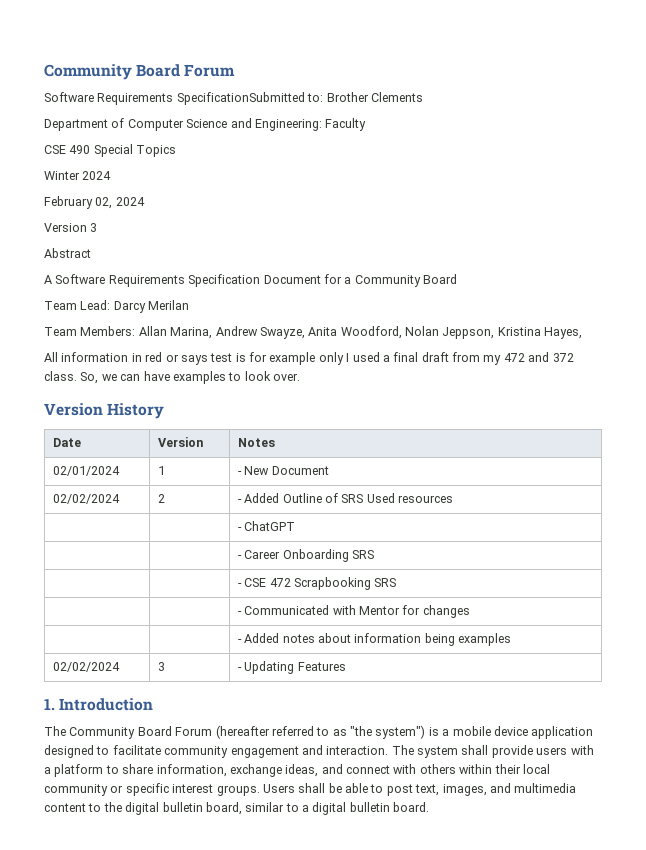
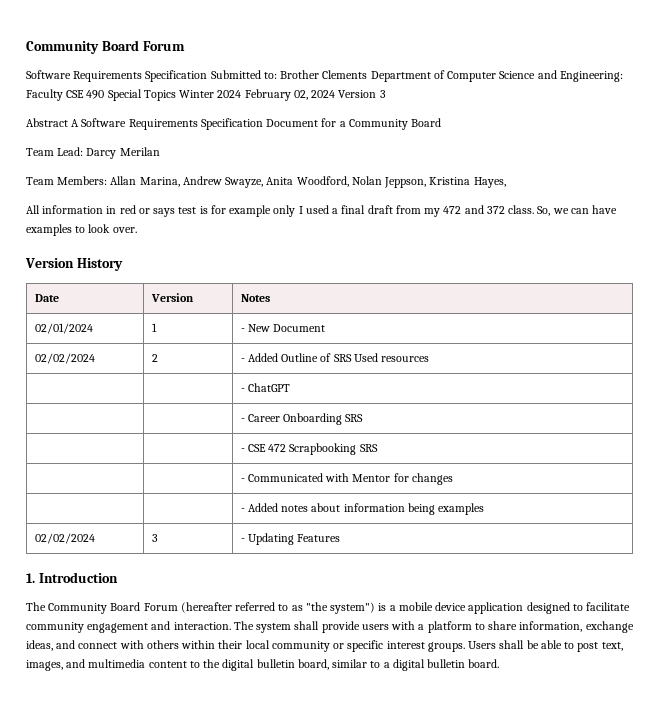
- Software Requirements SpecificationSubmitted to: Brother Clements
- Department of Computer Science and Engineering: Faculty
- CSE 490 Special Topics
- Winter 2024
- February 02, 2024
- Version 3
+ Software Requirements Specification Submitted to: Brother Clements Department of Computer Science and Engineering: Faculty CSE 490 Special Topics Winter 2024 February 02, 2024 Version 3
- Abstract
- A Software Requirements Specification Document for a Community Board
+ Abstract A Software Requirements Specification Document for a Community Board

